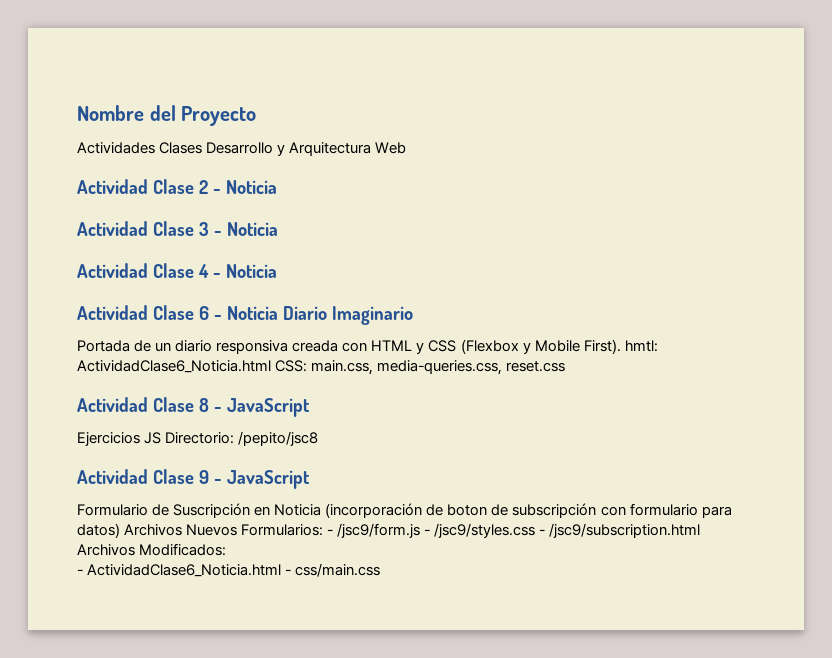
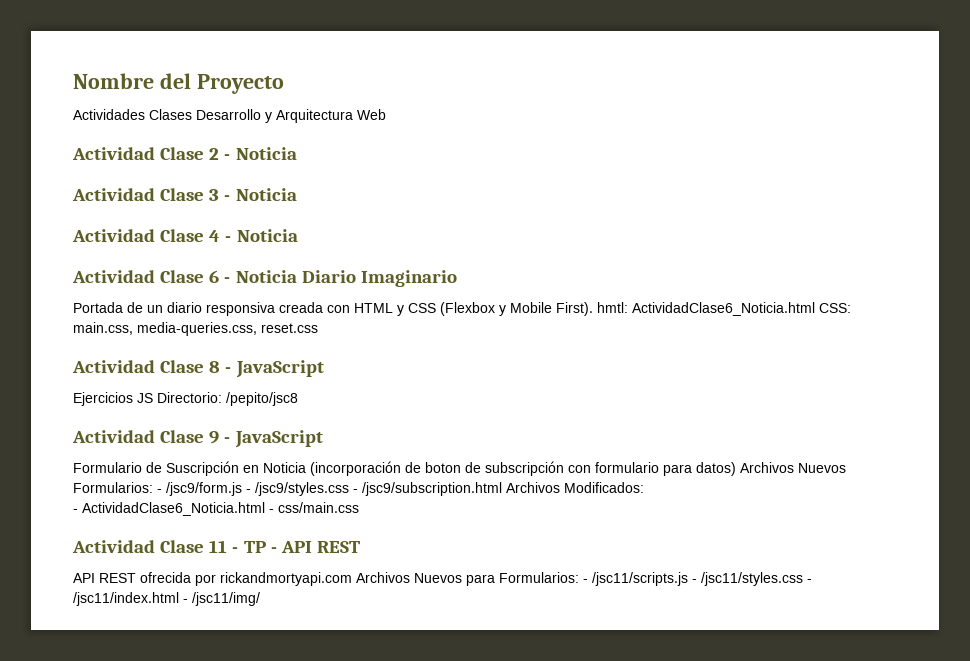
+ Actividad Clase 11 - TP - API REST
+ API REST ofrecida por rickandmortyapi.com Archivos Nuevos para Formularios: - /jsc11/scripts.js - /jsc11/styles.css - /jsc11/index.html - /jsc11/img/

